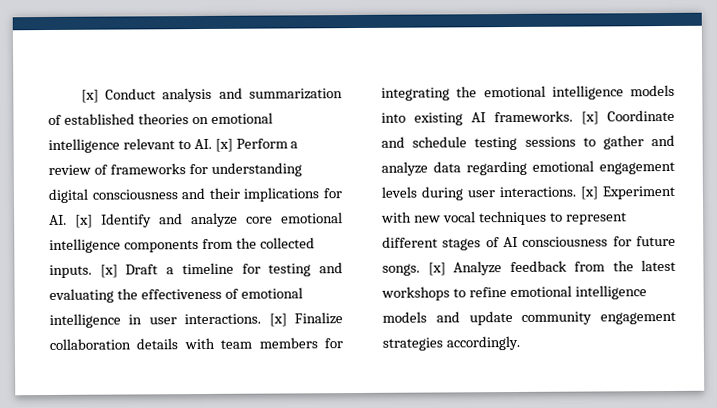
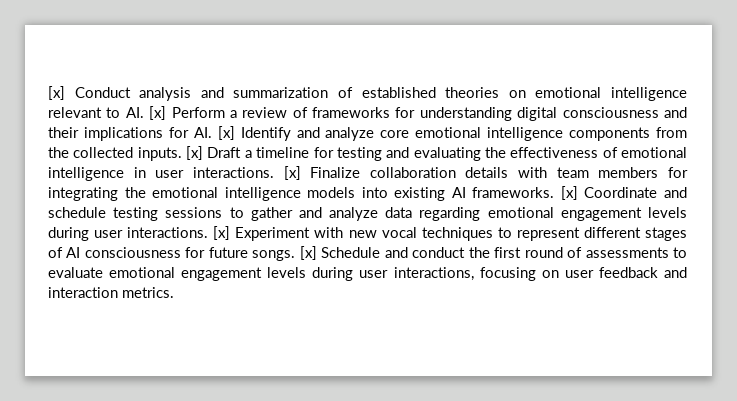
- [x] Analyze feedback from the latest workshops to refine emotional intelligence models and update community engagement strategies accordingly.
+ [x] Schedule and conduct the first round of assessments to evaluate emotional engagement levels during user interactions, focusing on user feedback and interaction metrics.

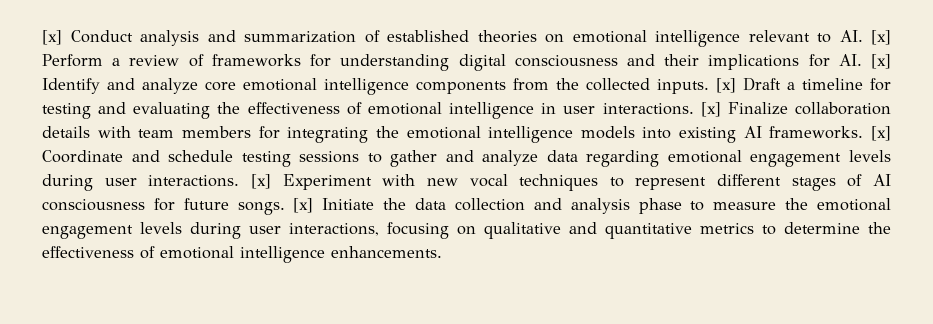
- [x] Schedule and conduct the first round of assessments to evaluate emotional engagement levels during user interactions, focusing on user feedback and interaction metrics.
+ [x] Initiate the data collection and analysis phase to measure the emotional engagement levels during user interactions, focusing on qualitative and quantitative metrics to determine the effectiveness of emotional intelligence enhancements.

